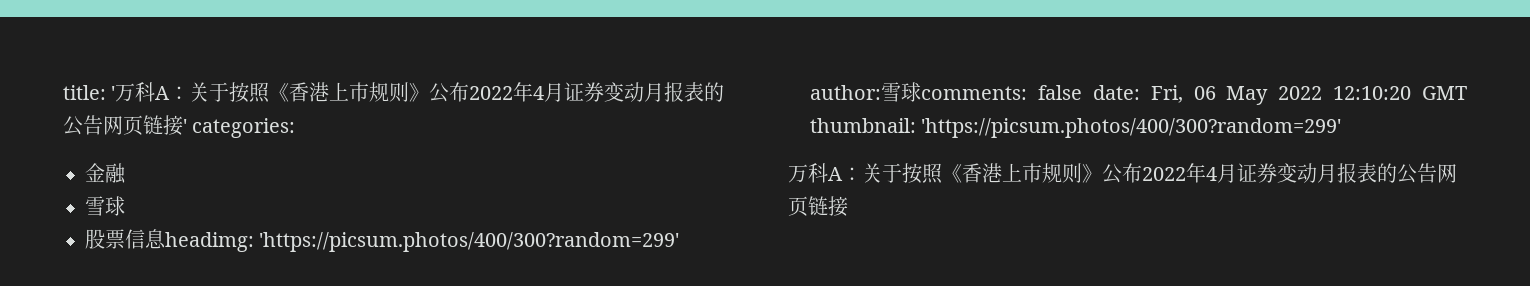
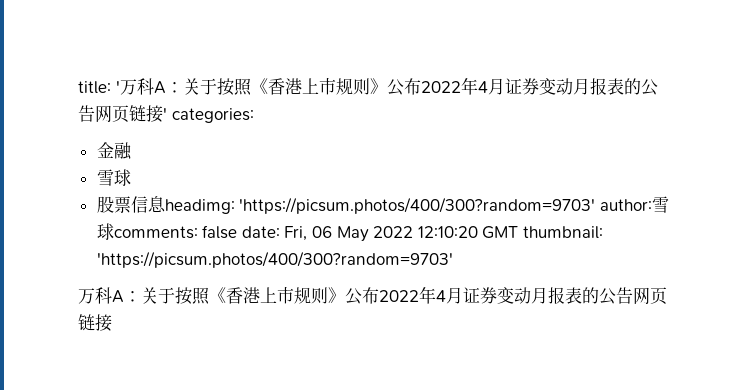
- 股票信息headimg: 'https://picsum.photos/400/300?random=299' author:雪球comments: false date: Fri, 06 May 2022 12:10:20 GMT thumbnail: 'https://picsum.photos/400/300?random=299'
+ 股票信息headimg: 'https://picsum.photos/400/300?random=9703' author:雪球comments: false date: Fri, 06 May 2022 12:10:20 GMT thumbnail: 'https://picsum.photos/400/300?random=9703'

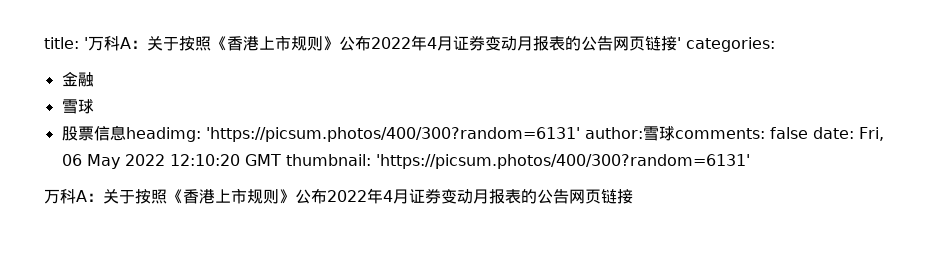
- 股票信息headimg: 'https://picsum.photos/400/300?random=9703' author:雪球comments: false date: Fri, 06 May 2022 12:10:20 GMT thumbnail: 'https://picsum.photos/400/300?random=9703'
+ 股票信息headimg: 'https://picsum.photos/400/300?random=6131' author:雪球comments: false date: Fri, 06 May 2022 12:10:20 GMT thumbnail: 'https://picsum.photos/400/300?random=6131'

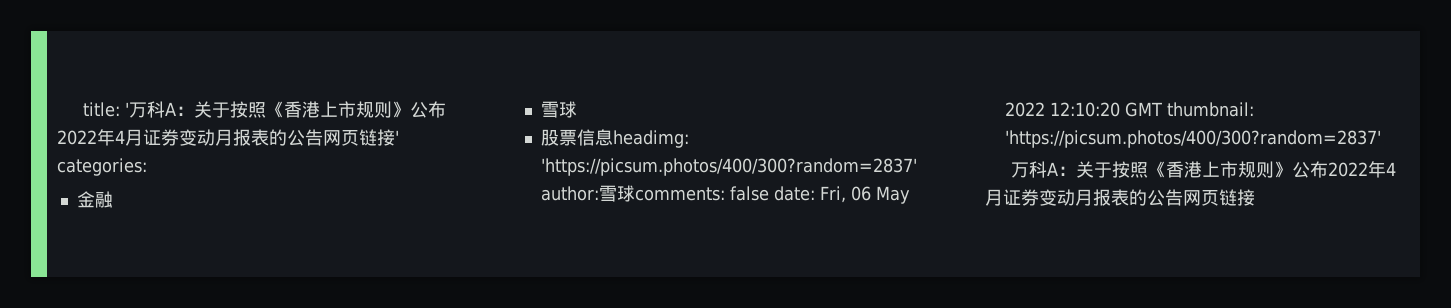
- 股票信息headimg: 'https://picsum.photos/400/300?random=6131' author:雪球comments: false date: Fri, 06 May 2022 12:10:20 GMT thumbnail: 'https://picsum.photos/400/300?random=6131'
+ 股票信息headimg: 'https://picsum.photos/400/300?random=2837' author:雪球comments: false date: Fri, 06 May 2022 12:10:20 GMT thumbnail: 'https://picsum.photos/400/300?random=2837'

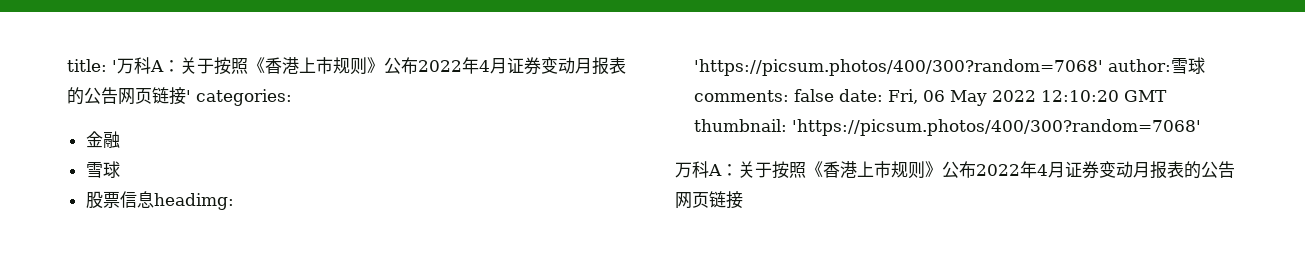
- 股票信息headimg: 'https://picsum.photos/400/300?random=2837' author:雪球comments: false date: Fri, 06 May 2022 12:10:20 GMT thumbnail: 'https://picsum.photos/400/300?random=2837'
+ 股票信息headimg: 'https://picsum.photos/400/300?random=7068' author:雪球comments: false date: Fri, 06 May 2022 12:10:20 GMT thumbnail: 'https://picsum.photos/400/300?random=7068'

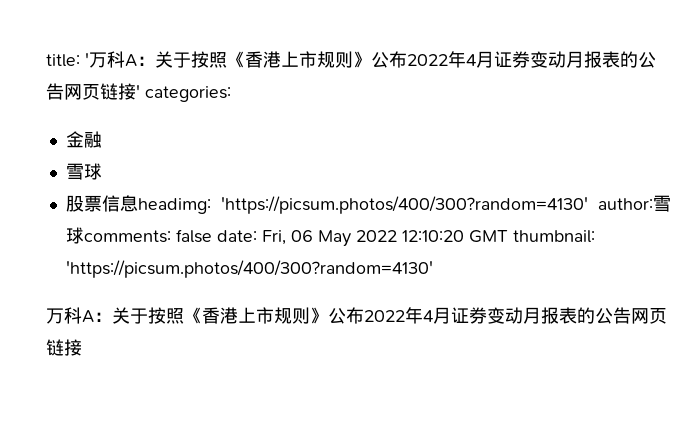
- 股票信息headimg: 'https://picsum.photos/400/300?random=7068' author:雪球comments: false date: Fri, 06 May 2022 12:10:20 GMT thumbnail: 'https://picsum.photos/400/300?random=7068'
+ 股票信息headimg: 'https://picsum.photos/400/300?random=4130' author:雪球comments: false date: Fri, 06 May 2022 12:10:20 GMT thumbnail: 'https://picsum.photos/400/300?random=4130'

